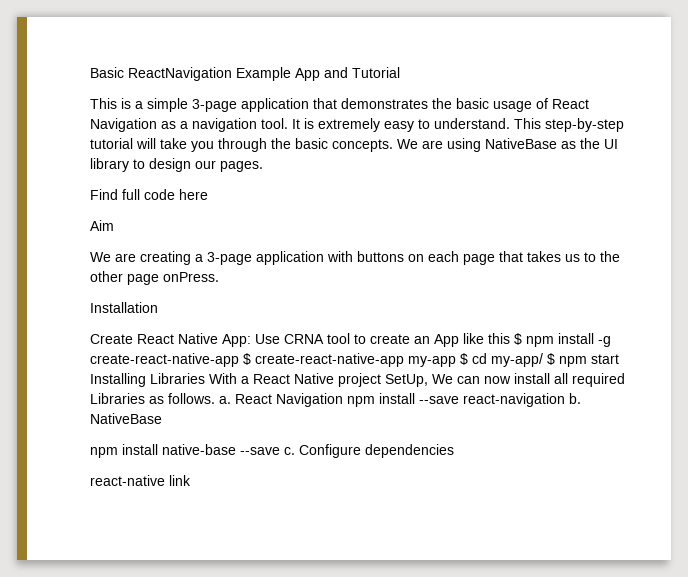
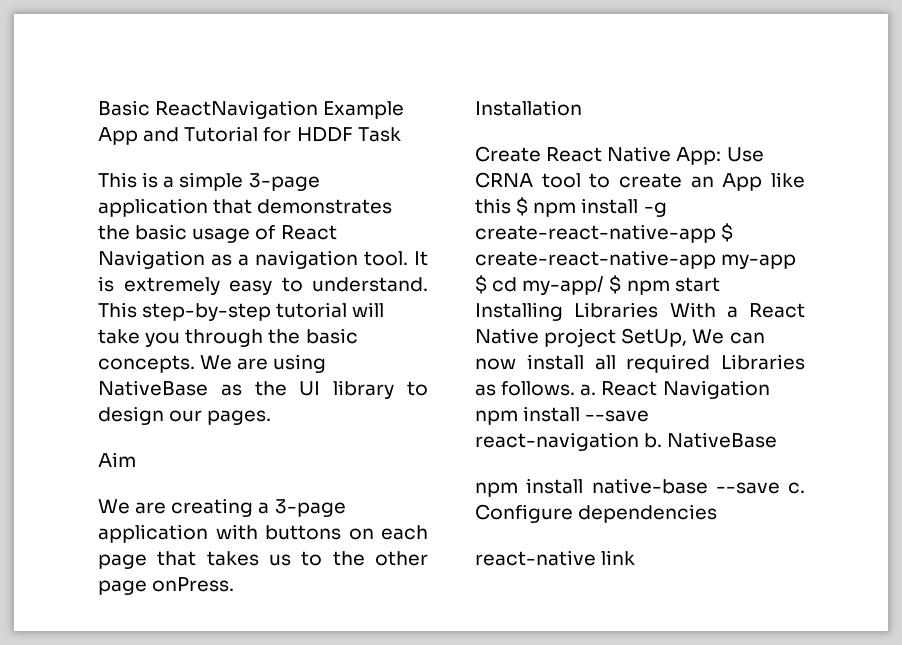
- Basic ReactNavigation Example App and Tutorial
+ Basic ReactNavigation Example App and Tutorial for HDDF Task
- Find full code here

